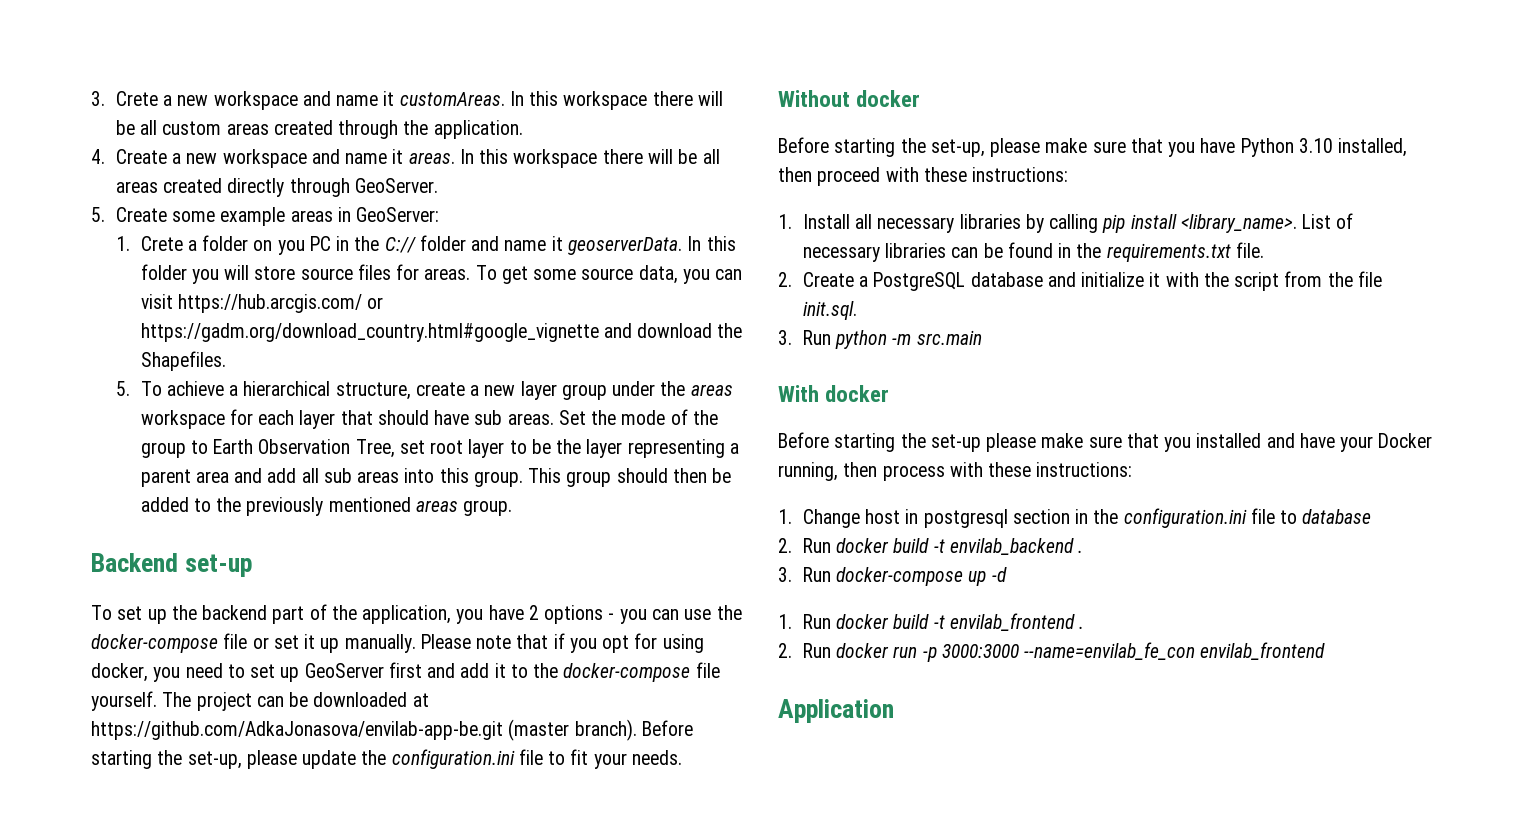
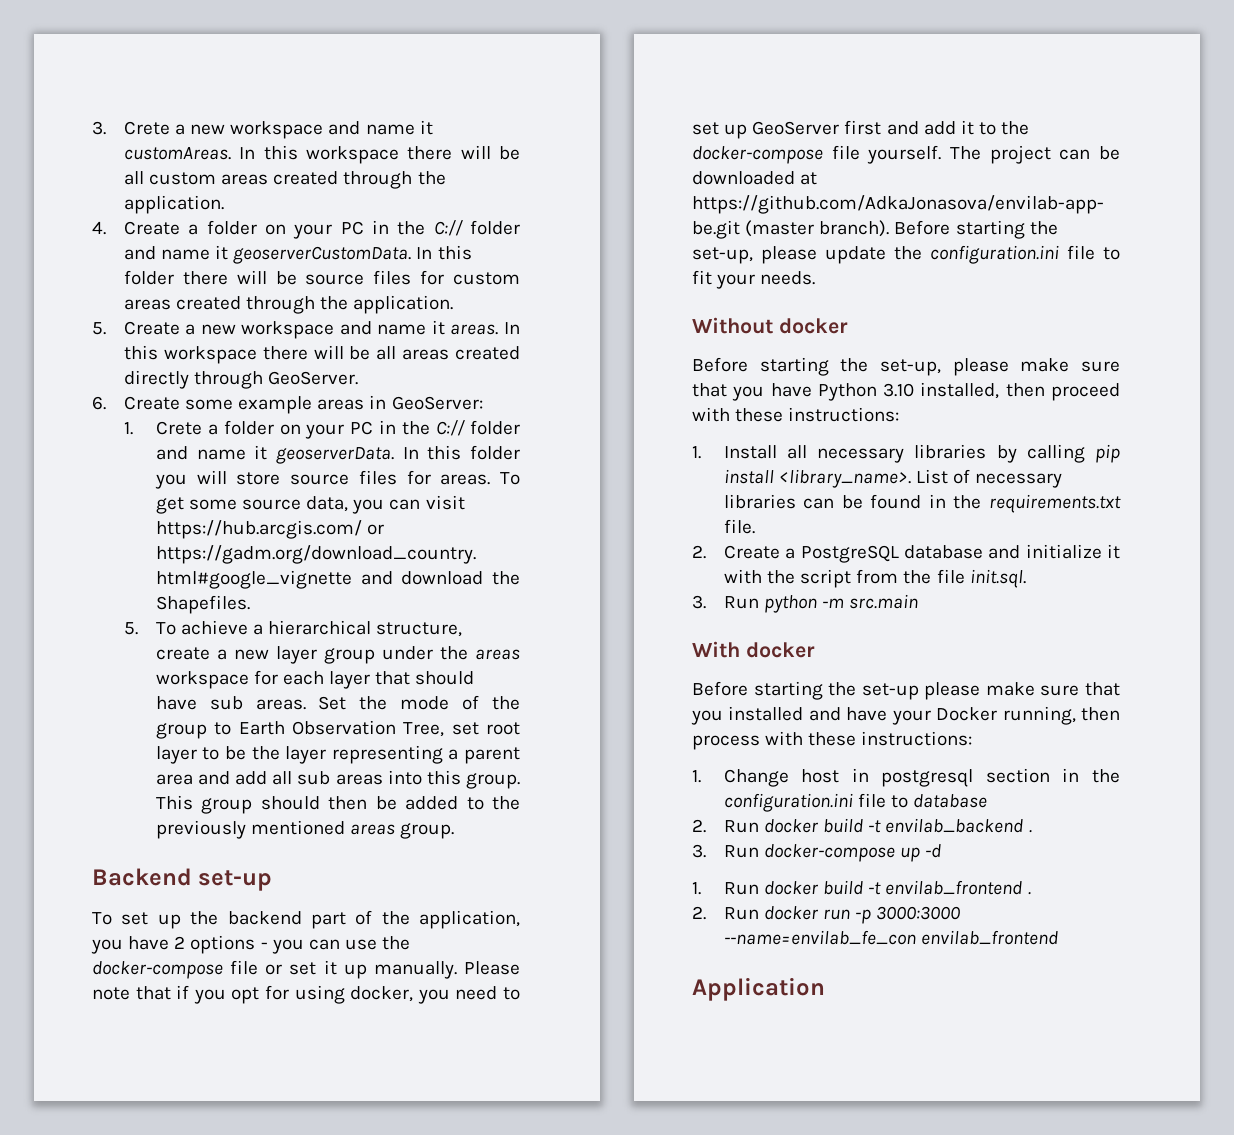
- 4. Create a new workspace and name it areas.
+ 4. Create a folder on your PC in the C:// folder and name it geoserverCustomData. In this folder there will be source files for custom areas created through the application.
+ 5. Create a new workspace and name it areas.
- 5. Create some example areas in GeoServer:
+ 6. Create some example areas in GeoServer:
- 1. Crete a folder on you PC in the C:// folder and name it geoserverData.
+ 1. Crete a folder on your PC in the C:// folder and name it geoserverData.

